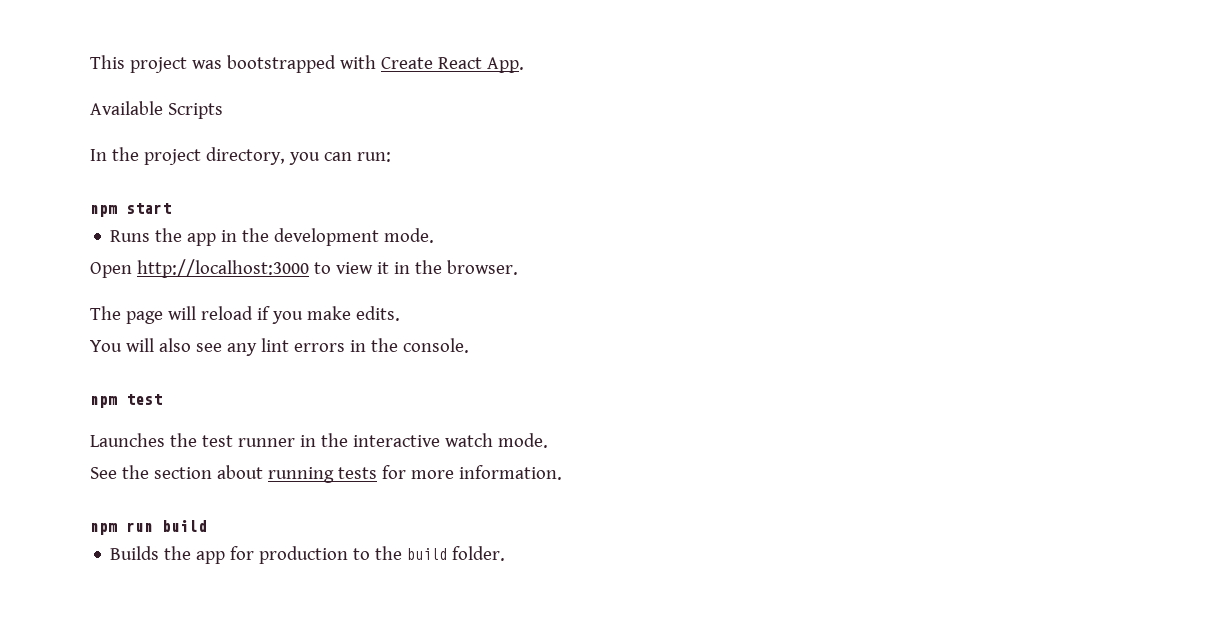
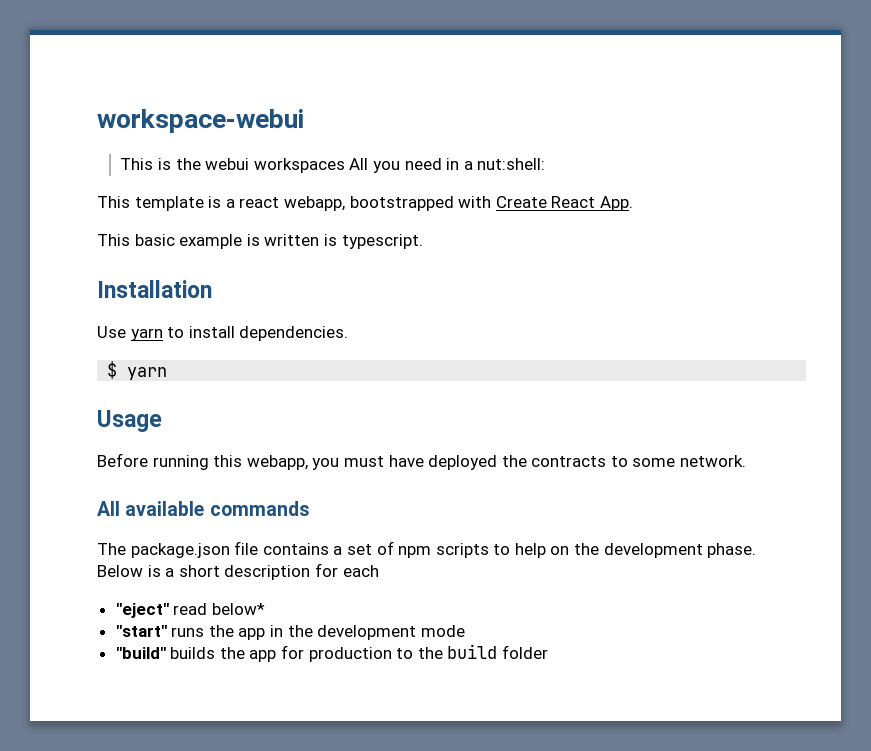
- This project was bootstrapped with Create React App.
+ workspace-webui
+ This is the webui workspaces All you need in a nut:shell:
+ This template is a react webapp, bootstrapped with Create React App.
- Available Scripts
- In the project directory, you can run:
- npm start
- Runs the app in the development mode.
- Open http://localhost:3000 to view it in the browser.
- The page will reload if you make edits.
- You will also see any lint errors in the console.
- npm test
- Launches the test runner in the interactive watch mode.
- See the section about running tests for more information.
- npm run build
- Builds the app for production to the build folder.
+ This basic example is written is typescript.
+ Installation
+ Use yarn to install dependencies.
+ $ yarn
+ Usage
+ Before running this webapp, you must have deployed the contracts to some network.
+ All available commands
+ The package.json file contains a set of npm scripts to help on the development phase. Below is a short description for each
+ "eject" read below*
+ "start" runs the app in the development mode
+ "build" builds the app for production to the build folder

